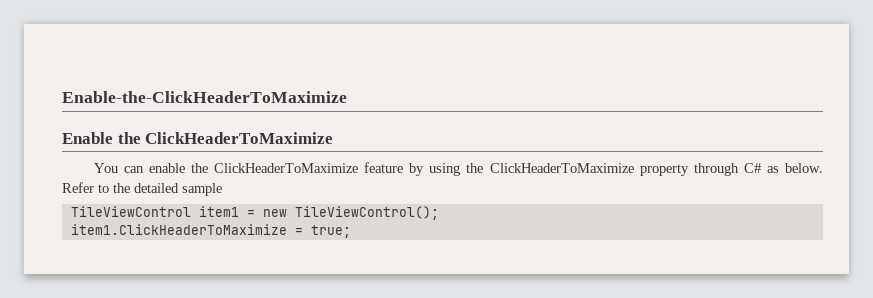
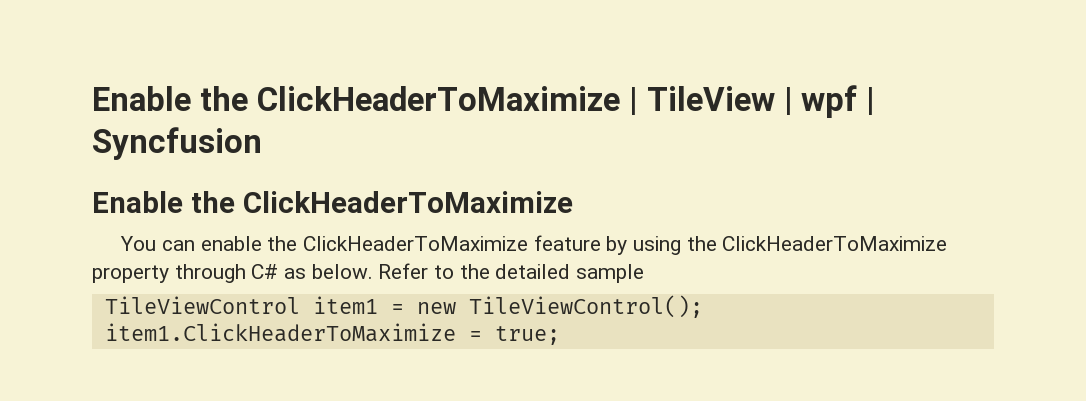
- Enable-the-ClickHeaderToMaximize
+ Enable the ClickHeaderToMaximize | TileView | wpf | Syncfusion

